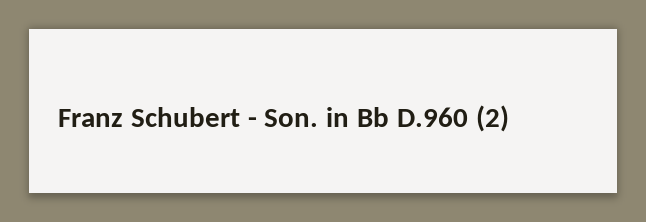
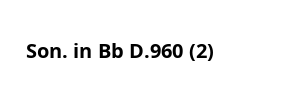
- Franz Schubert - Son. in Bb D.960 (2)
+ Son. in Bb D.960 (2)

